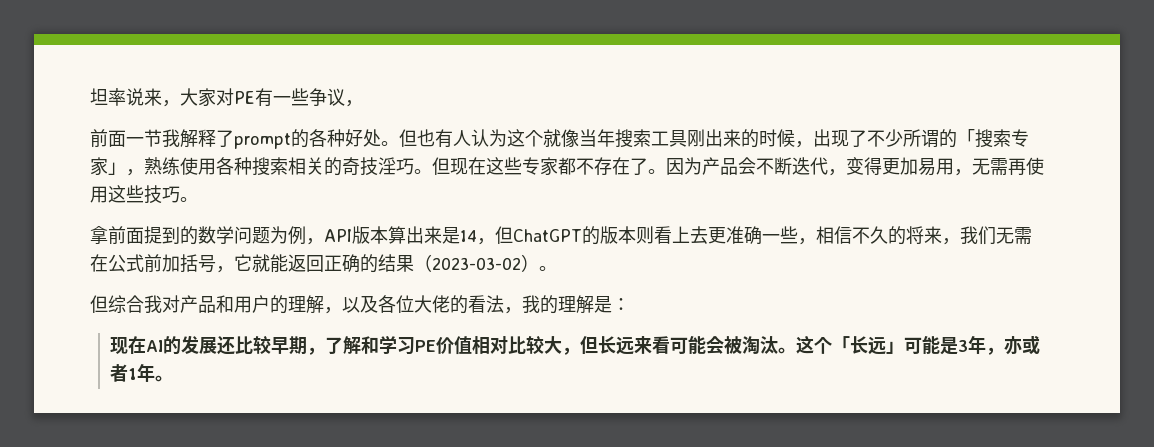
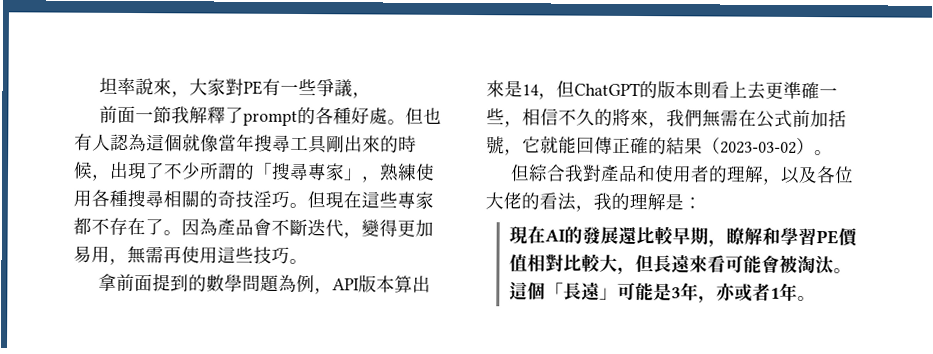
- 坦率说来，大家对PE有一些争议，
+ 坦率說來，大家對PE有一些爭議，
- 前面一节我解释了prompt的各种好处。
+ 前面一節我解釋了prompt的各種好處。
- 但也有人认为这个就像当年搜索工具刚出来的时候，出现了不少所谓的「搜索专家」，熟练使用各种搜索相关的奇技淫巧。
+ 但也有人認為這個就像當年搜尋工具剛出來的時候，出現了不少所謂的「搜尋專家」，熟練使用各種搜尋相關的奇技淫巧。
- 但现在这些专家都不存在了。
+ 但現在這些專家都不存在了。
- 因为产品会不断迭代，变得更加易用，无需再使用这些技巧。
+ 因為產品會不斷迭代，變得更加易用，無需再使用這些技巧。
- 拿前面提到的数学问题为例，API版本算出来是14，但ChatGPT的版本则看上去更准确一些，相信不久的将来，我们无需在公式前加括号，它就能返回正确的结果（2023-03-02）。
+ 拿前面提到的數學問題為例，API版本算出來是14，但ChatGPT的版本則看上去更準確一些，相信不久的將來，我們無需在公式前加括號，它就能回傳正確的結果（2023-03-02）。
- 但综合我对产品和用户的理解，以及各位大佬的看法，我的理解是：
+ 但綜合我對產品和使用者的理解，以及各位大佬的看法，我的理解是：
- 现在AI的发展还比较早期，了解和学习PE价值相对比较大，但长远来看可能会被淘汰。这个「长远」可能是3年，亦或者1年。
+ 現在AI的發展還比較早期，瞭解和學習PE價值相對比較大，但長遠來看可能會被淘汰。這個「長遠」可能是3年，亦或者1年。

